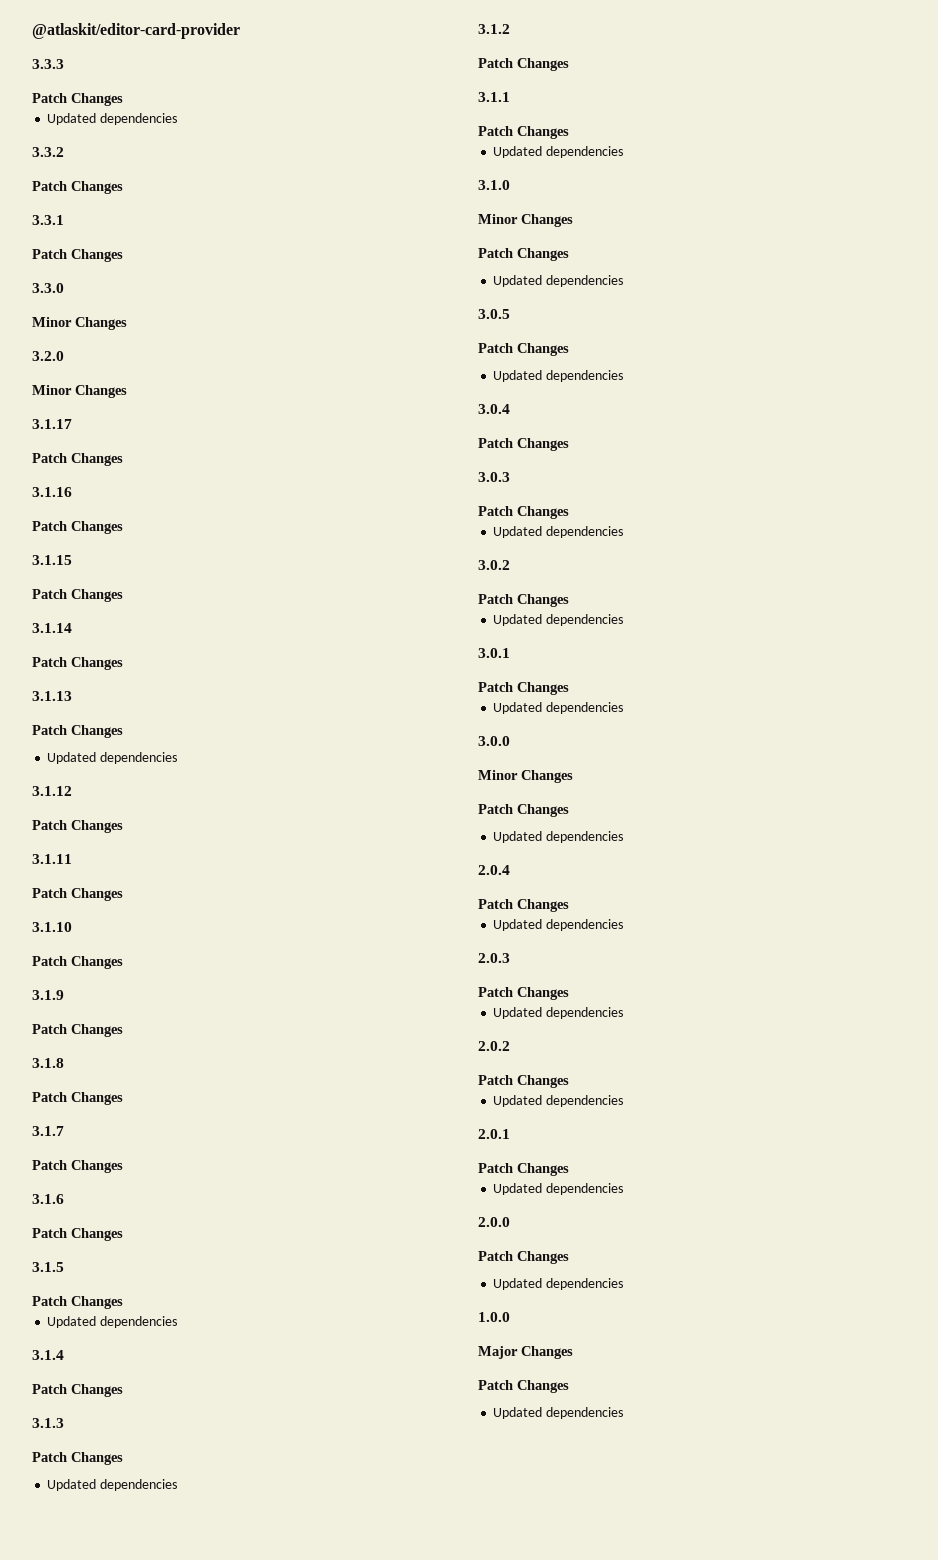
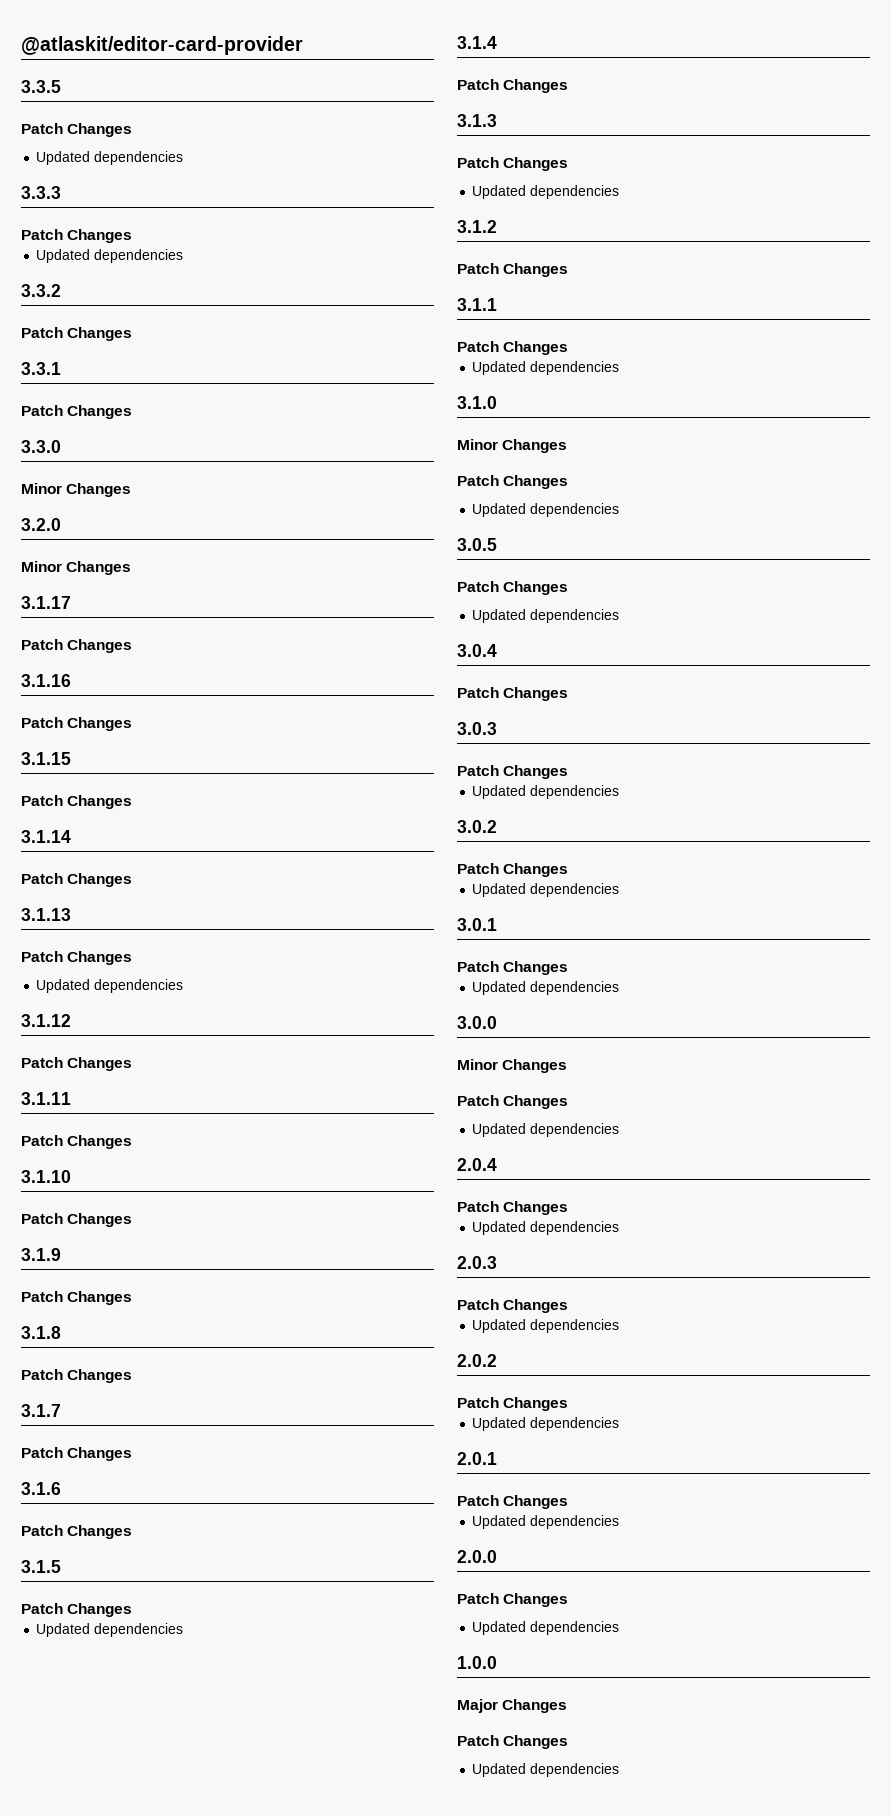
+ 3.3.5
+ Patch Changes
+ Updated dependencies

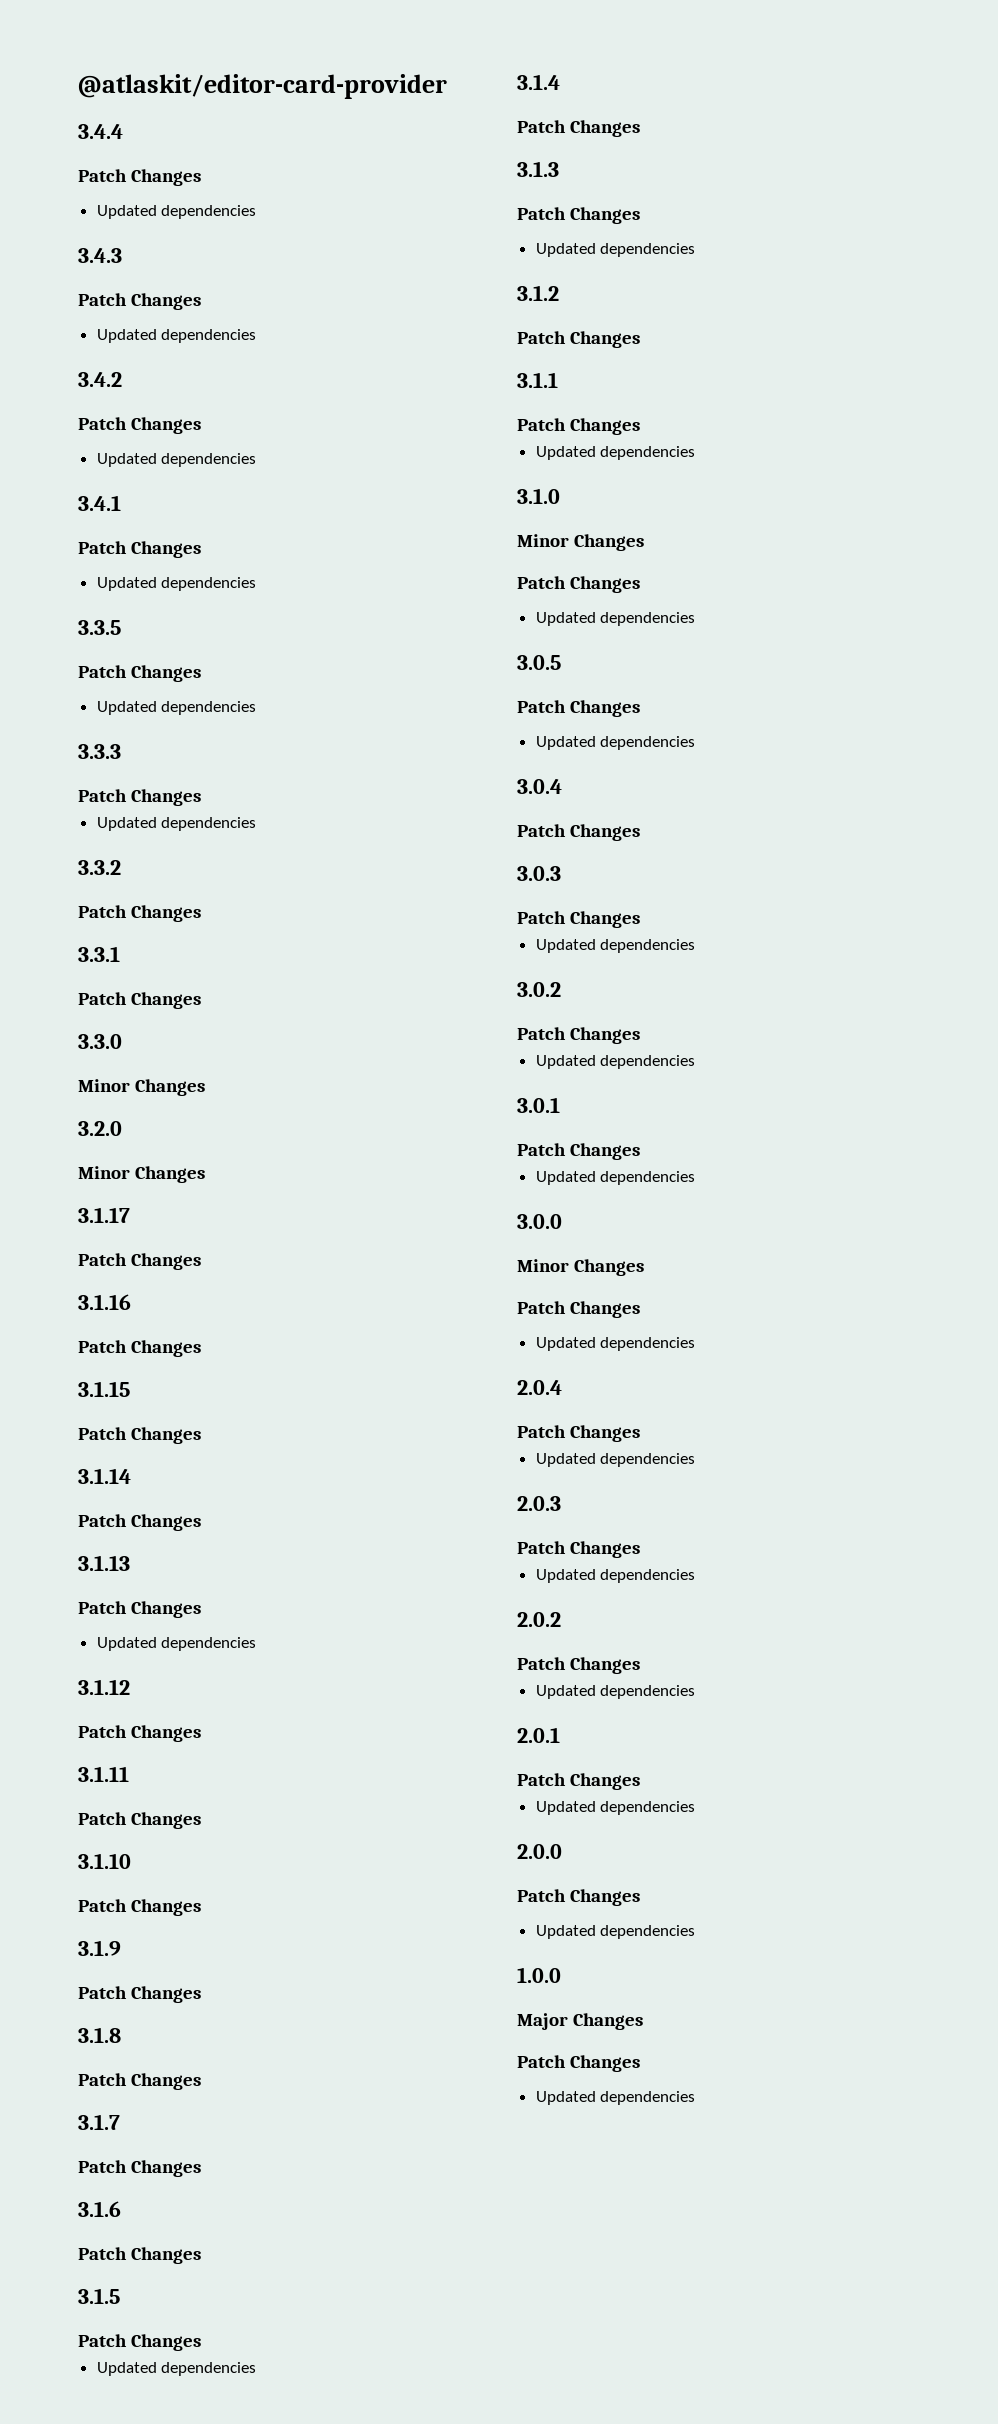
+ 3.4.4
+ Patch Changes
+ Updated dependencies
+ 3.4.3
+ Patch Changes
+ Updated dependencies
+ 3.4.2
+ Patch Changes
+ Updated dependencies
+ 3.4.1
+ Patch Changes
+ Updated dependencies

